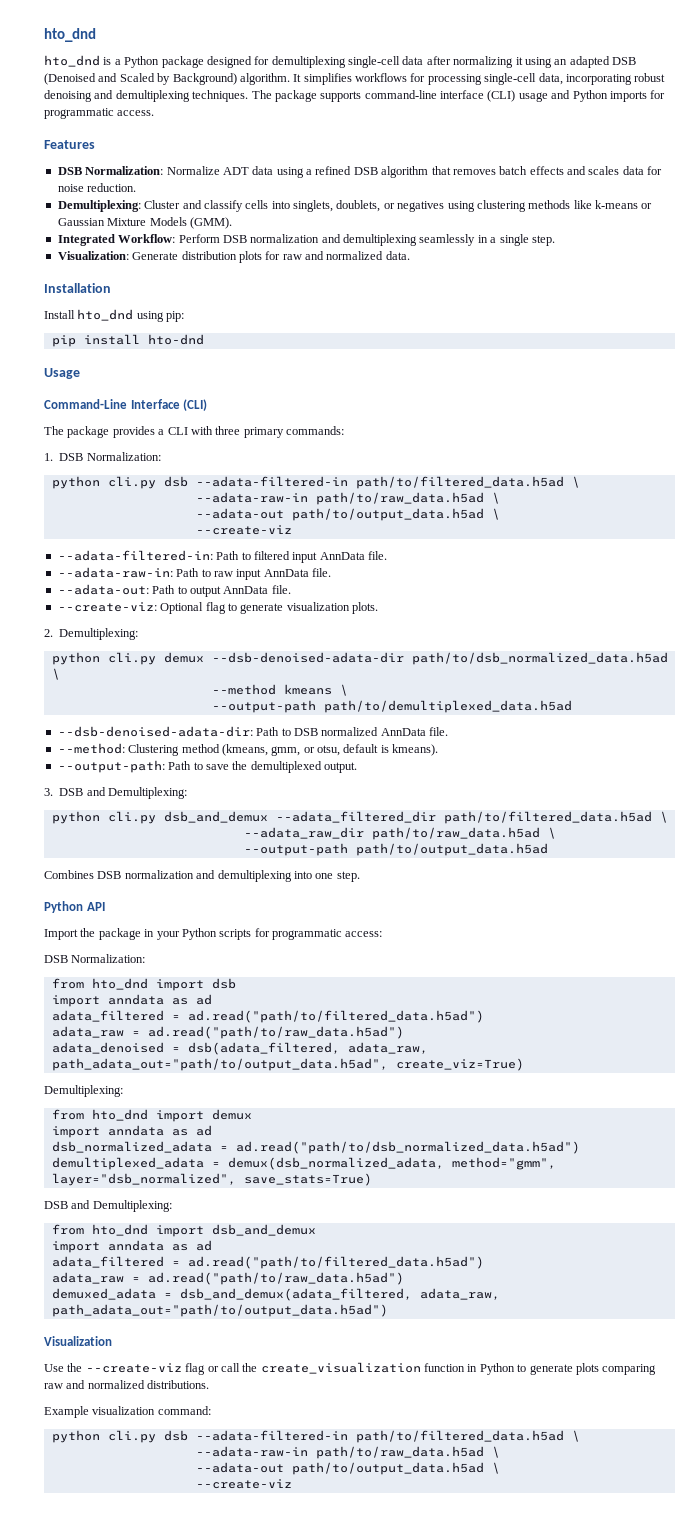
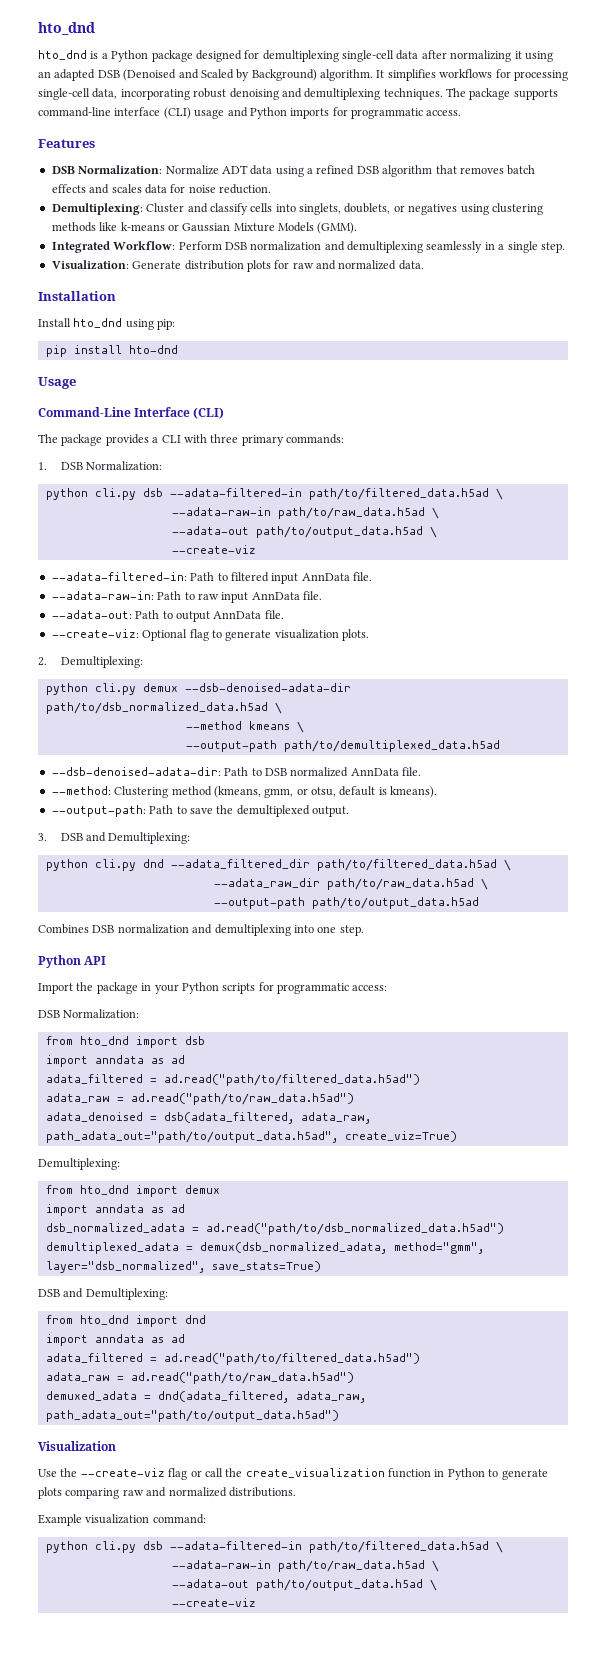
- python cli.py dsb_and_demux --adata_filtered_dir path/to/filtered_data.h5ad \
+ python cli.py dnd --adata_filtered_dir path/to/filtered_data.h5ad \
- from hto_dnd import dsb_and_demux
+ from hto_dnd import dnd
- demuxed_adata = dsb_and_demux(adata_filtered, adata_raw, path_adata_out="path/to/output_data.h5ad")
+ demuxed_adata = dnd(adata_filtered, adata_raw, path_adata_out="path/to/output_data.h5ad")

